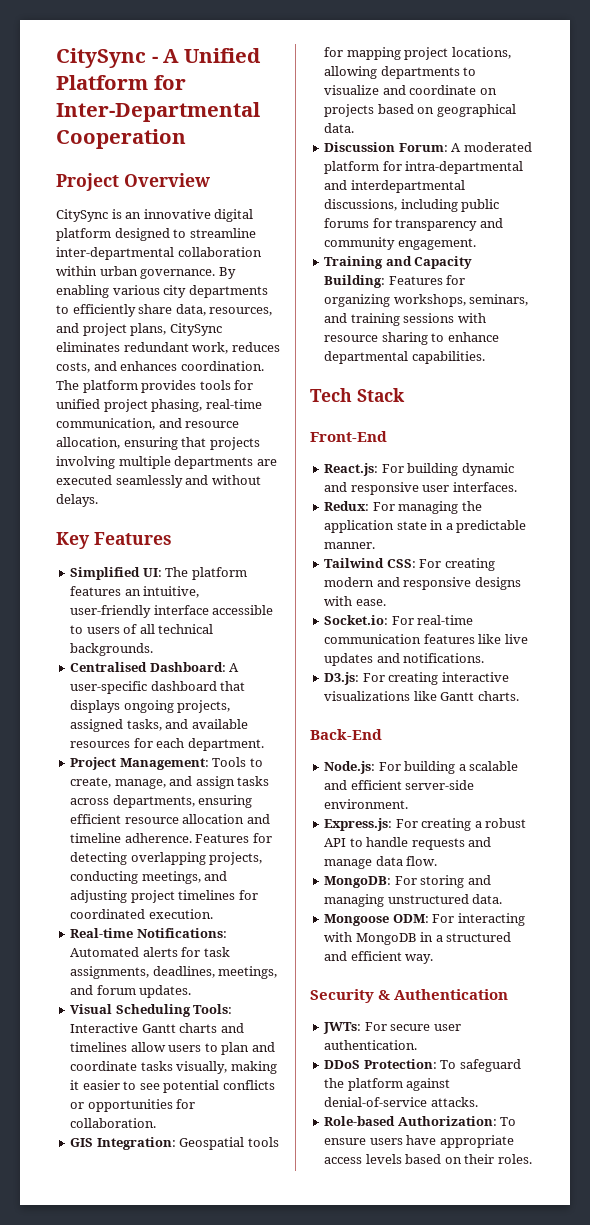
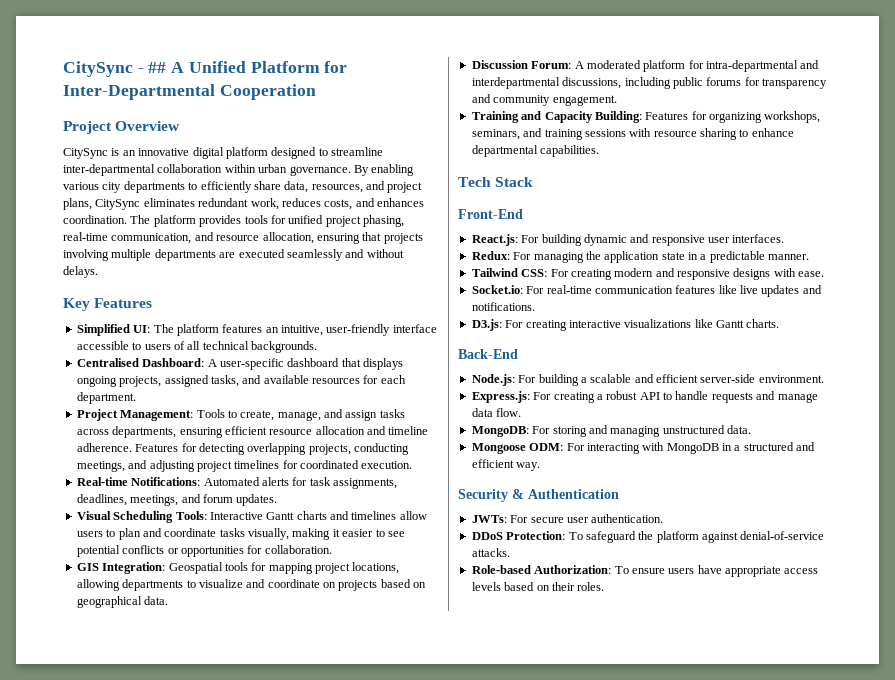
- CitySync - A Unified Platform for Inter-Departmental Cooperation
+ CitySync - ## A Unified Platform for Inter-Departmental Cooperation

